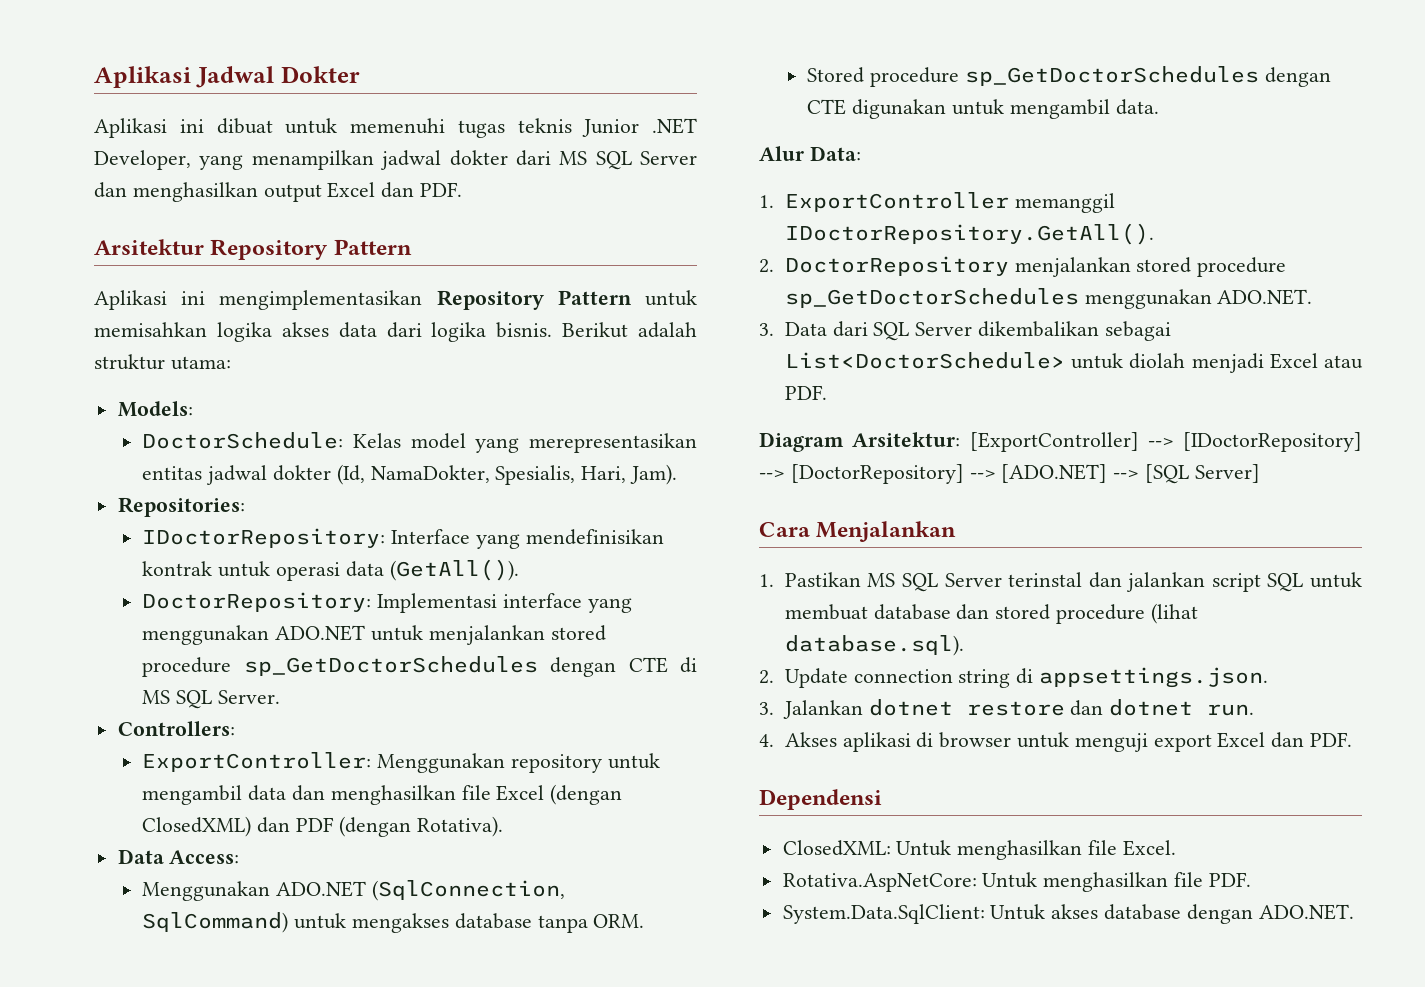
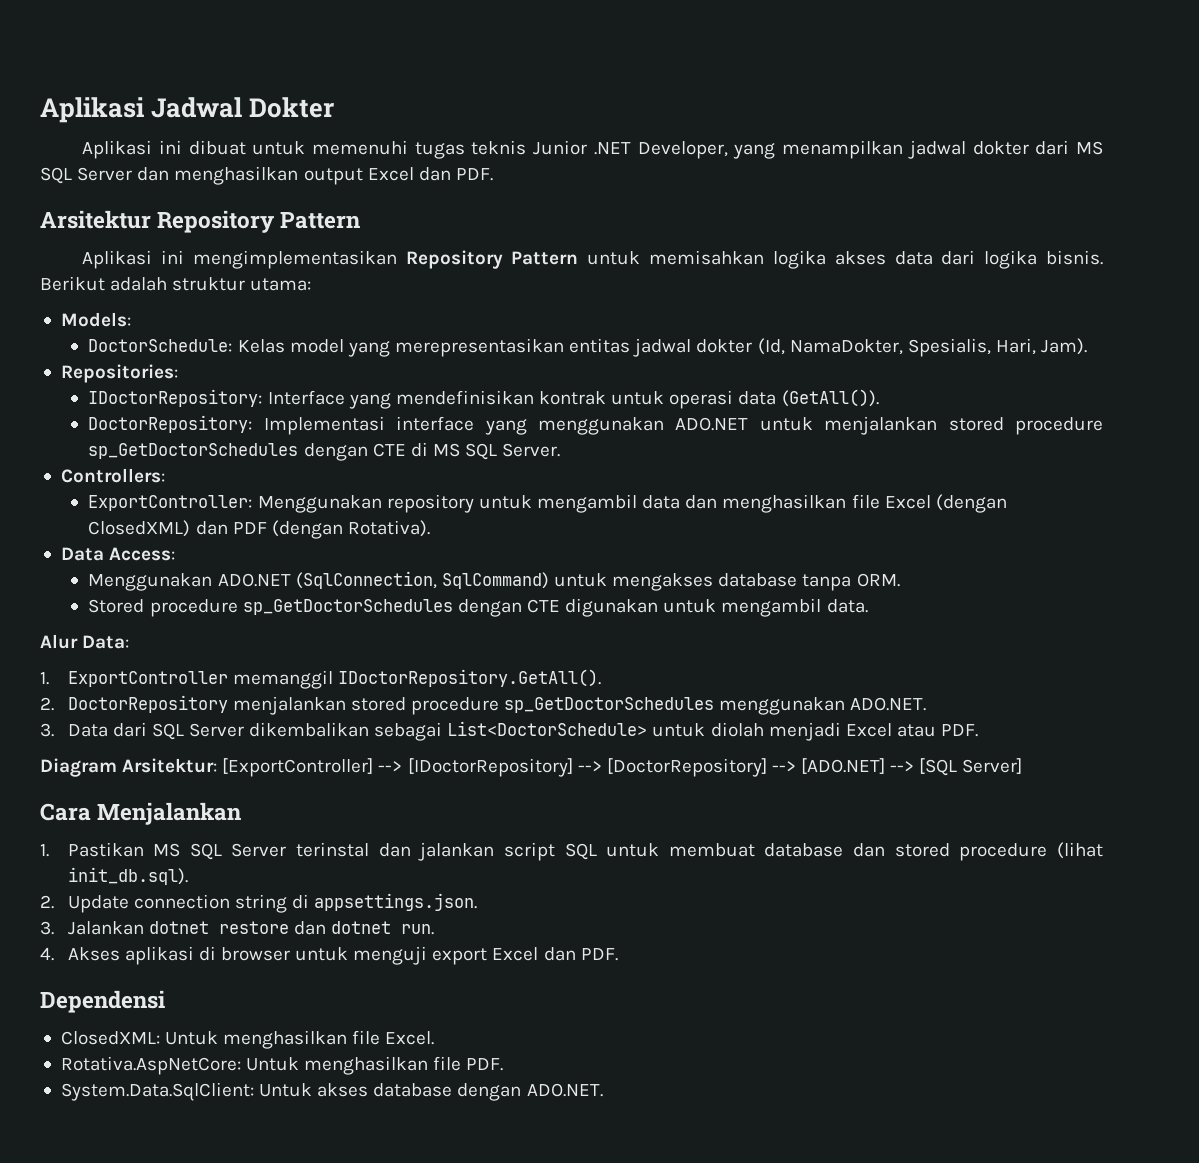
- 1. Pastikan MS SQL Server terinstal dan jalankan script SQL untuk membuat database dan stored procedure (lihat database.sql).
+ 1. Pastikan MS SQL Server terinstal dan jalankan script SQL untuk membuat database dan stored procedure (lihat init_db.sql).

